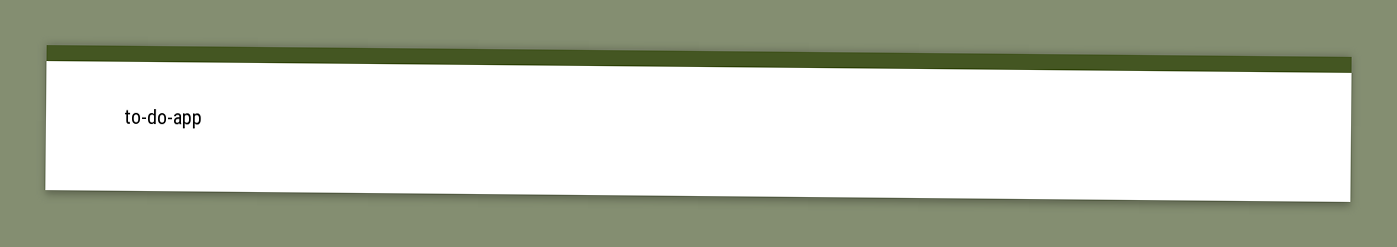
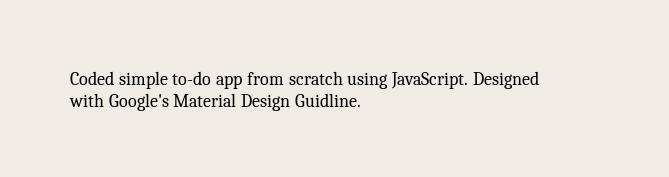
- to-do-app
+ Coded simple to-do app from scratch using JavaScript. Designed with Google's Material Design Guidline.

